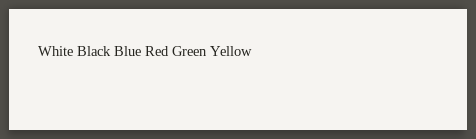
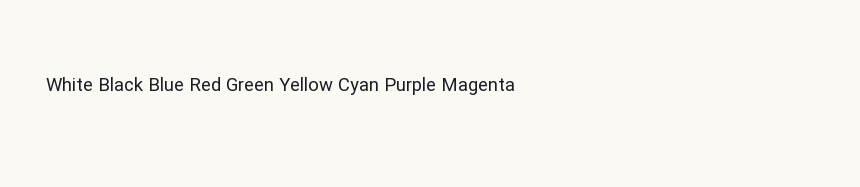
- White Black Blue Red Green Yellow
+ White Black Blue Red Green Yellow Cyan Purple Magenta

